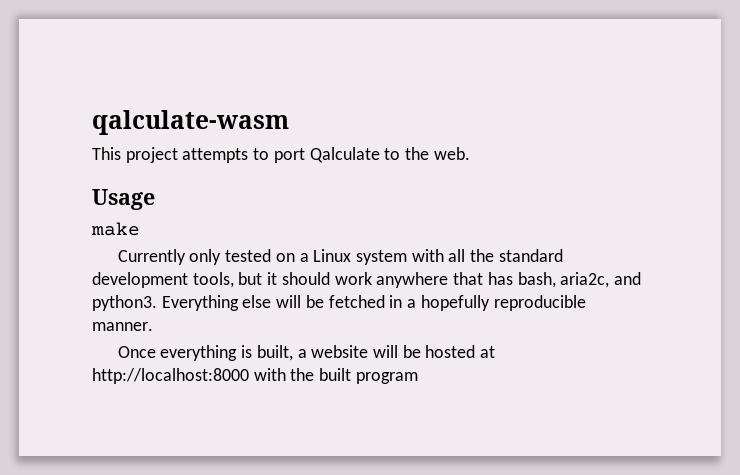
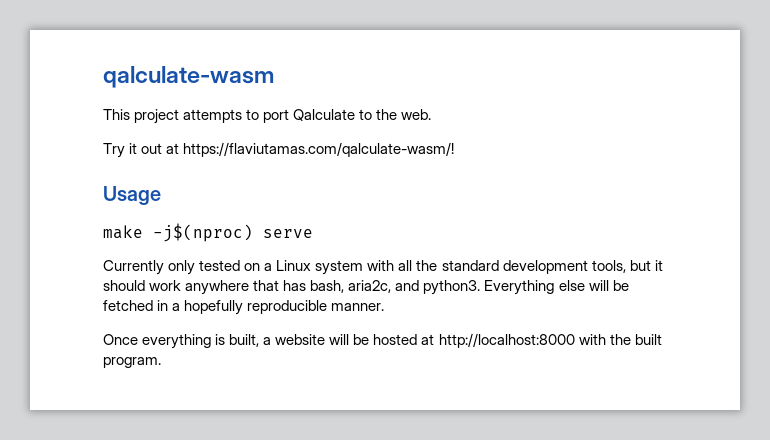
+ Try it out at https://flaviutamas.com/qalculate-wasm/!
- make
+ make -j$(nproc) serve
- Once everything is built, a website will be hosted at http://localhost:8000 with the built program
+ Once everything is built, a website will be hosted at http://localhost:8000 with the built program.

